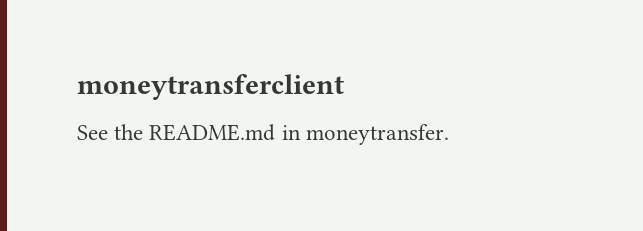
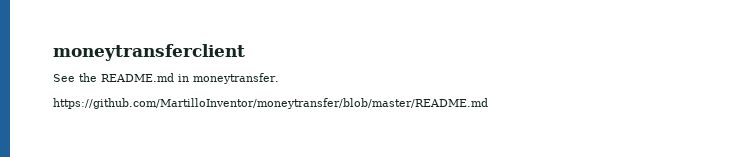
+ https://github.com/MartilloInventor/moneytransfer/blob/master/README.md

